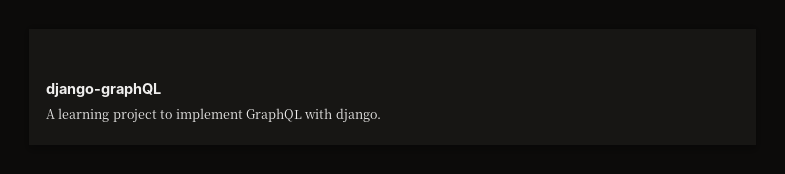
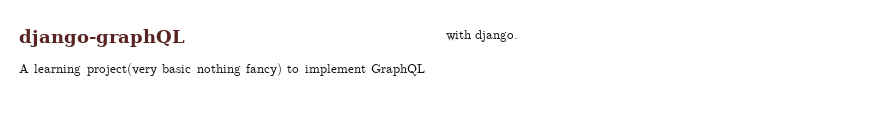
- A learning project to implement GraphQL with django.
+ A learning project(very basic nothing fancy) to implement GraphQL with django.

